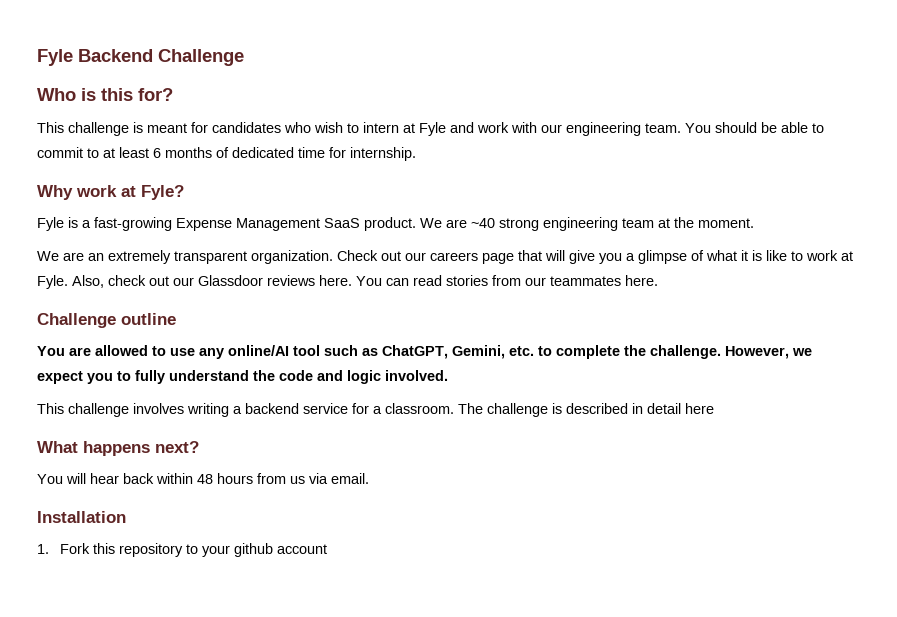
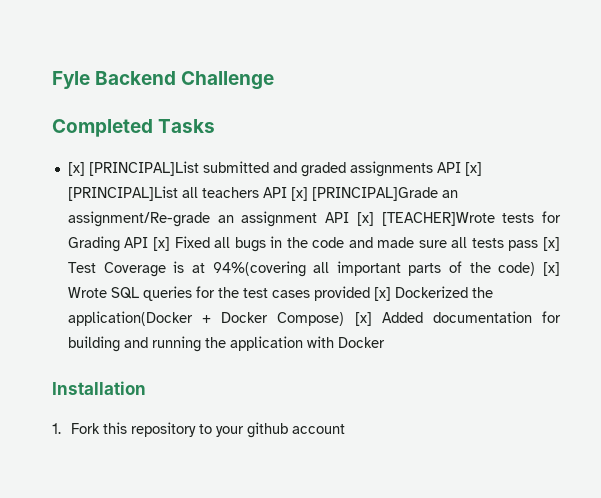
- Who is this for?
- This challenge is meant for candidates who wish to intern at Fyle and work with our engineering team. You should be able to commit to at least 6 months of dedicated time for internship.
- Why work at Fyle?
- Fyle is a fast-growing Expense Management SaaS product. We are ~40 strong engineering team at the moment.
- We are an extremely transparent organization. Check out our careers page that will give you a glimpse of what it is like to work at Fyle. Also, check out our Glassdoor reviews here. You can read stories from our teammates here.
- Challenge outline
- You are allowed to use any online/AI tool such as ChatGPT, Gemini, etc. to complete the challenge. However, we expect you to fully understand the code and logic involved.
- This challenge involves writing a backend service for a classroom. The challenge is described in detail here
- What happens next?
- You will hear back within 48 hours from us via email.
+ Completed Tasks
+ [x] [PRINCIPAL]List submitted and graded assignments API [x] [PRINCIPAL]List all teachers API [x] [PRINCIPAL]Grade an assignment/Re-grade an assignment API [x] [TEACHER]Wrote tests for Grading API [x] Fixed all bugs in the code and made sure all tests pass [x] Test Coverage is at 94%(covering all important parts of the code) [x] Wrote SQL queries for the test cases provided [x] Dockerized the application(Docker + Docker Compose) [x] Added documentation for building and running the application with Docker

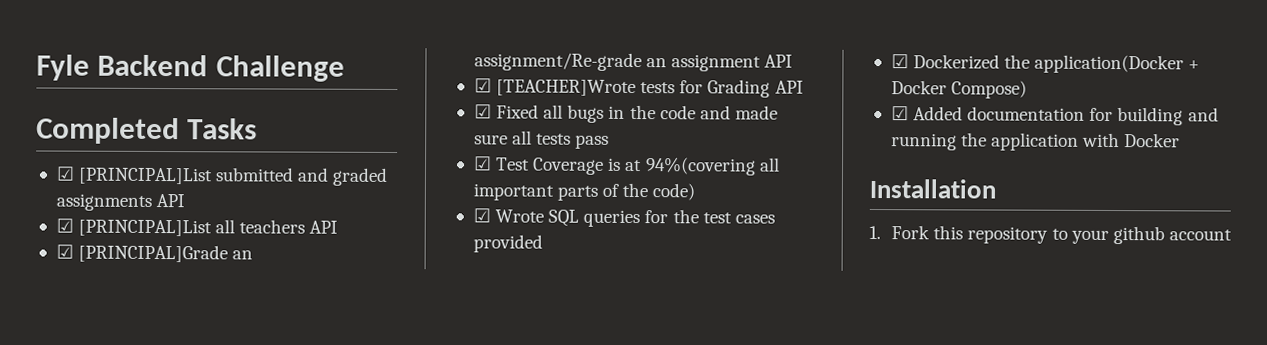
- [x] [PRINCIPAL]List submitted and graded assignments API [x] [PRINCIPAL]List all teachers API [x] [PRINCIPAL]Grade an assignment/Re-grade an assignment API [x] [TEACHER]Wrote tests for Grading API [x] Fixed all bugs in the code and made sure all tests pass [x] Test Coverage is at 94%(covering all important parts of the code) [x] Wrote SQL queries for the test cases provided [x] Dockerized the application(Docker + Docker Compose) [x] Added documentation for building and running the application with Docker
+ ☑ [PRINCIPAL]List submitted and graded assignments API
+ ☑ [PRINCIPAL]List all teachers API
+ ☑ [PRINCIPAL]Grade an assignment/Re-grade an assignment API
+ ☑ [TEACHER]Wrote tests for Grading API
+ ☑ Fixed all bugs in the code and made sure all tests pass
+ ☑ Test Coverage is at 94%(covering all important parts of the code)
+ ☑ Wrote SQL queries for the test cases provided
+ ☑ Dockerized the application(Docker + Docker Compose)
+ ☑ Added documentation for building and running the application with Docker

